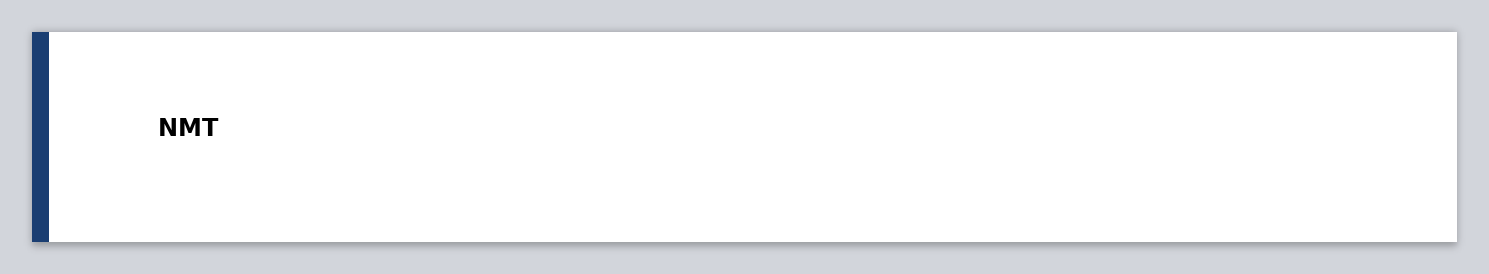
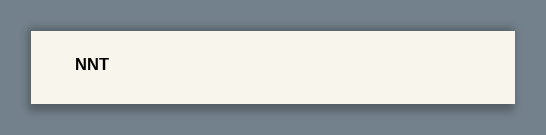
- NMT
+ NNT

